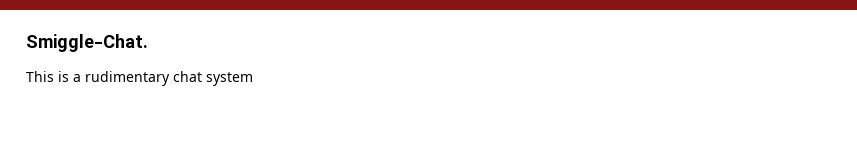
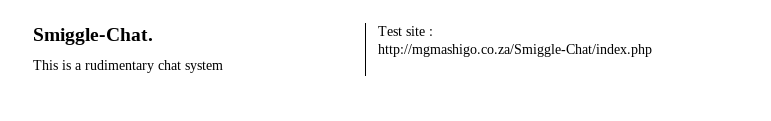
+ Test site : http://mgmashigo.co.za/Smiggle-Chat/index.php

